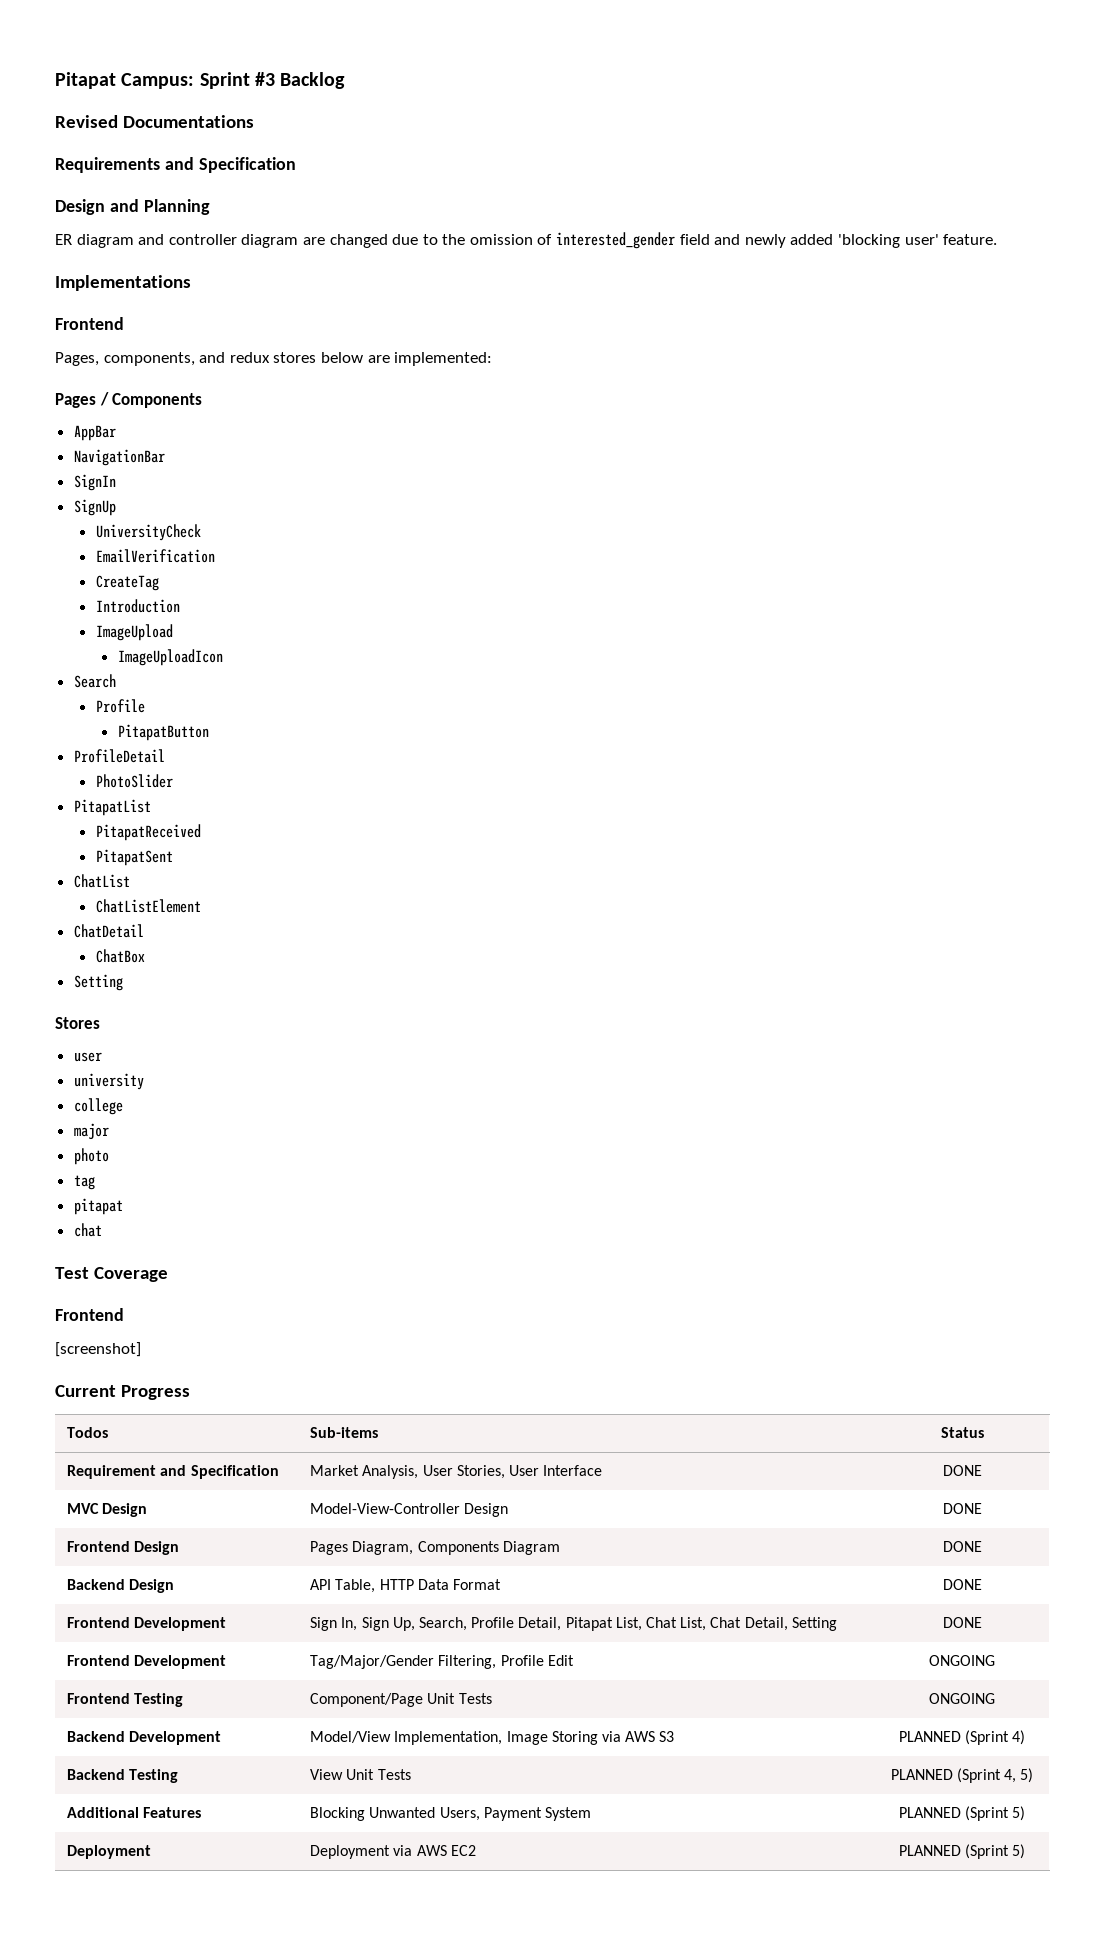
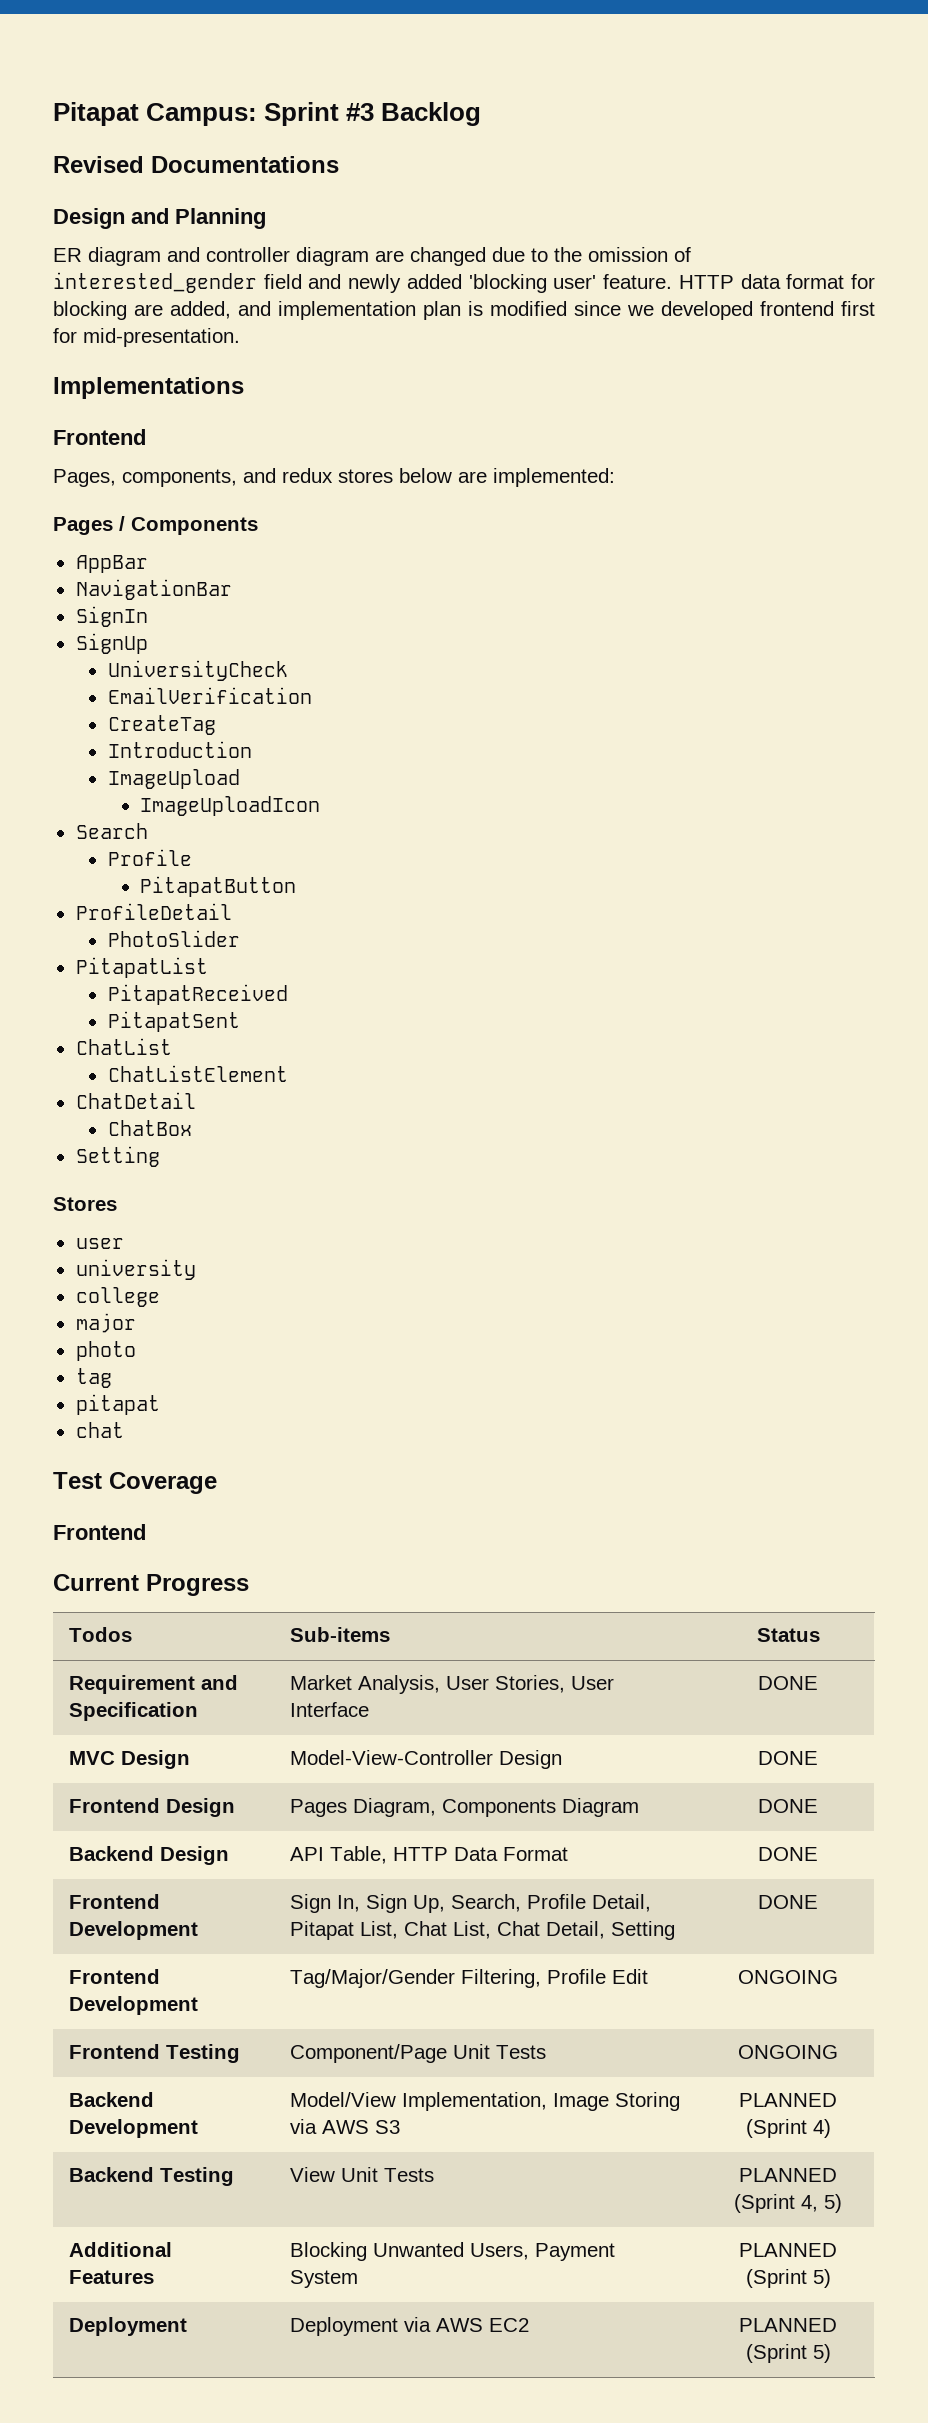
- Requirements and Specification
+ HTTP data format for blocking are added, and implementation plan is modified since we developed frontend first for mid-presentation.
- [screenshot]

